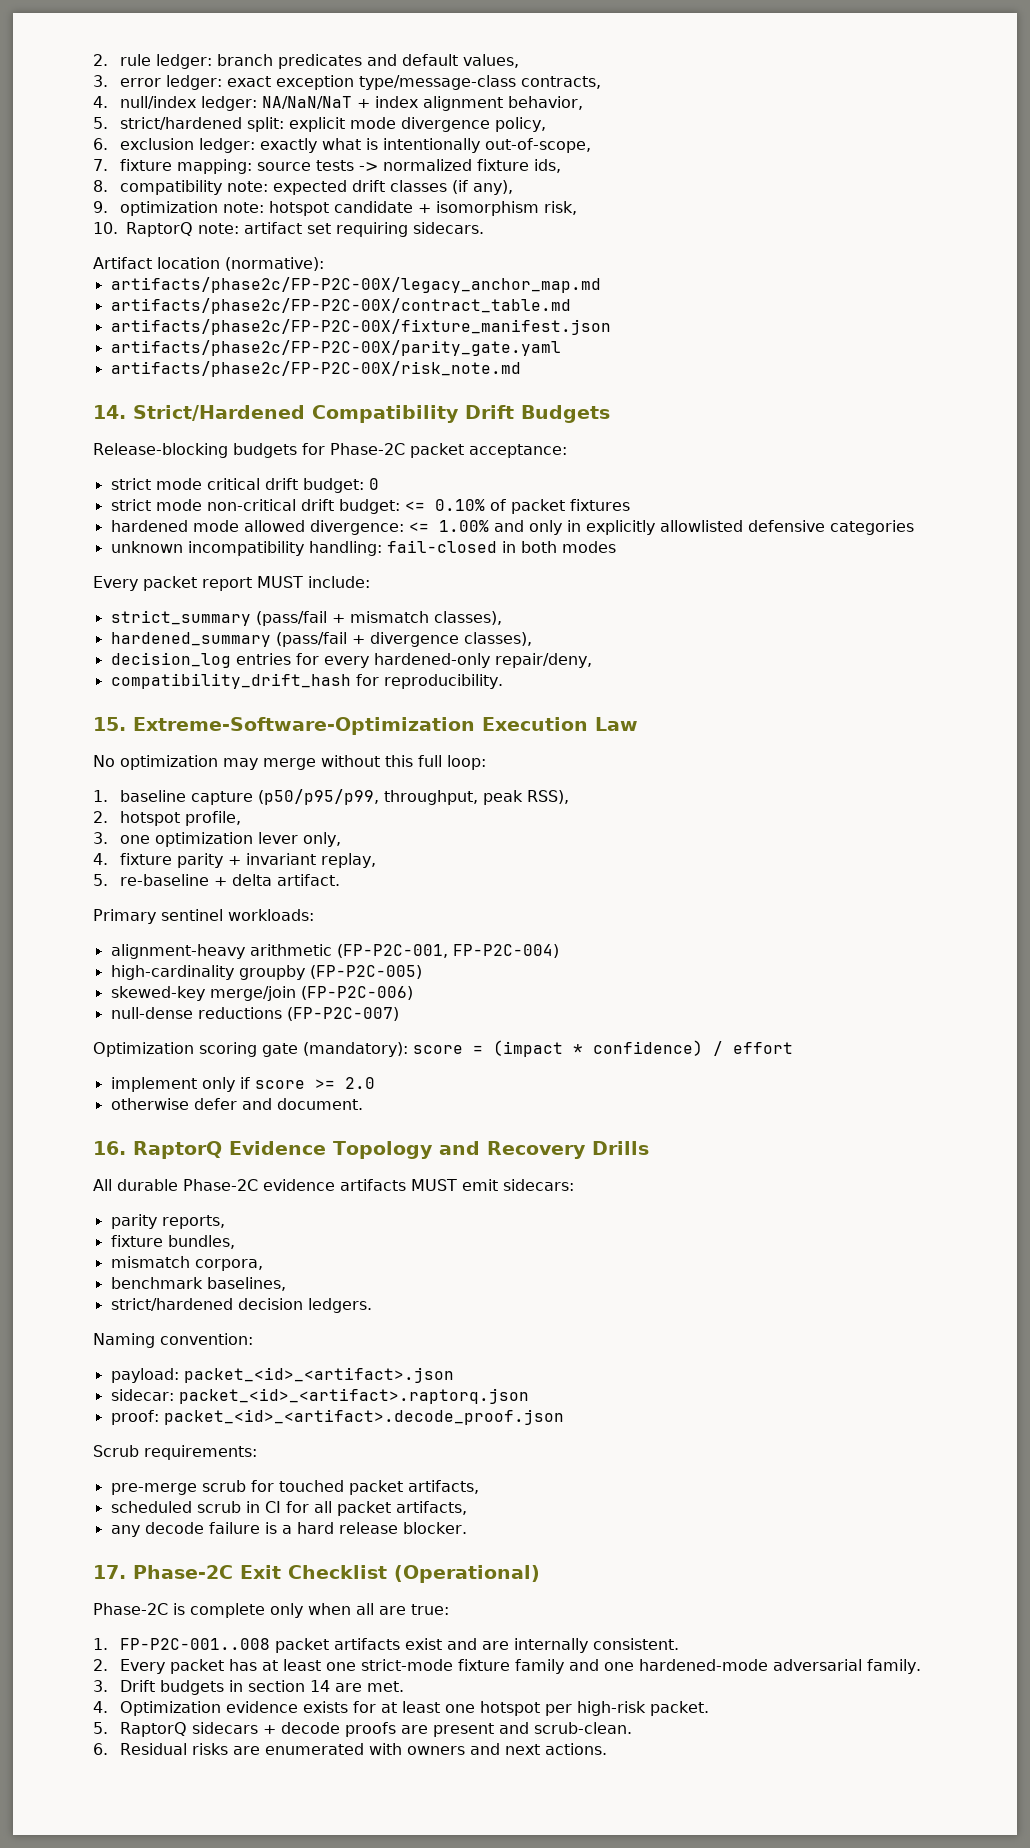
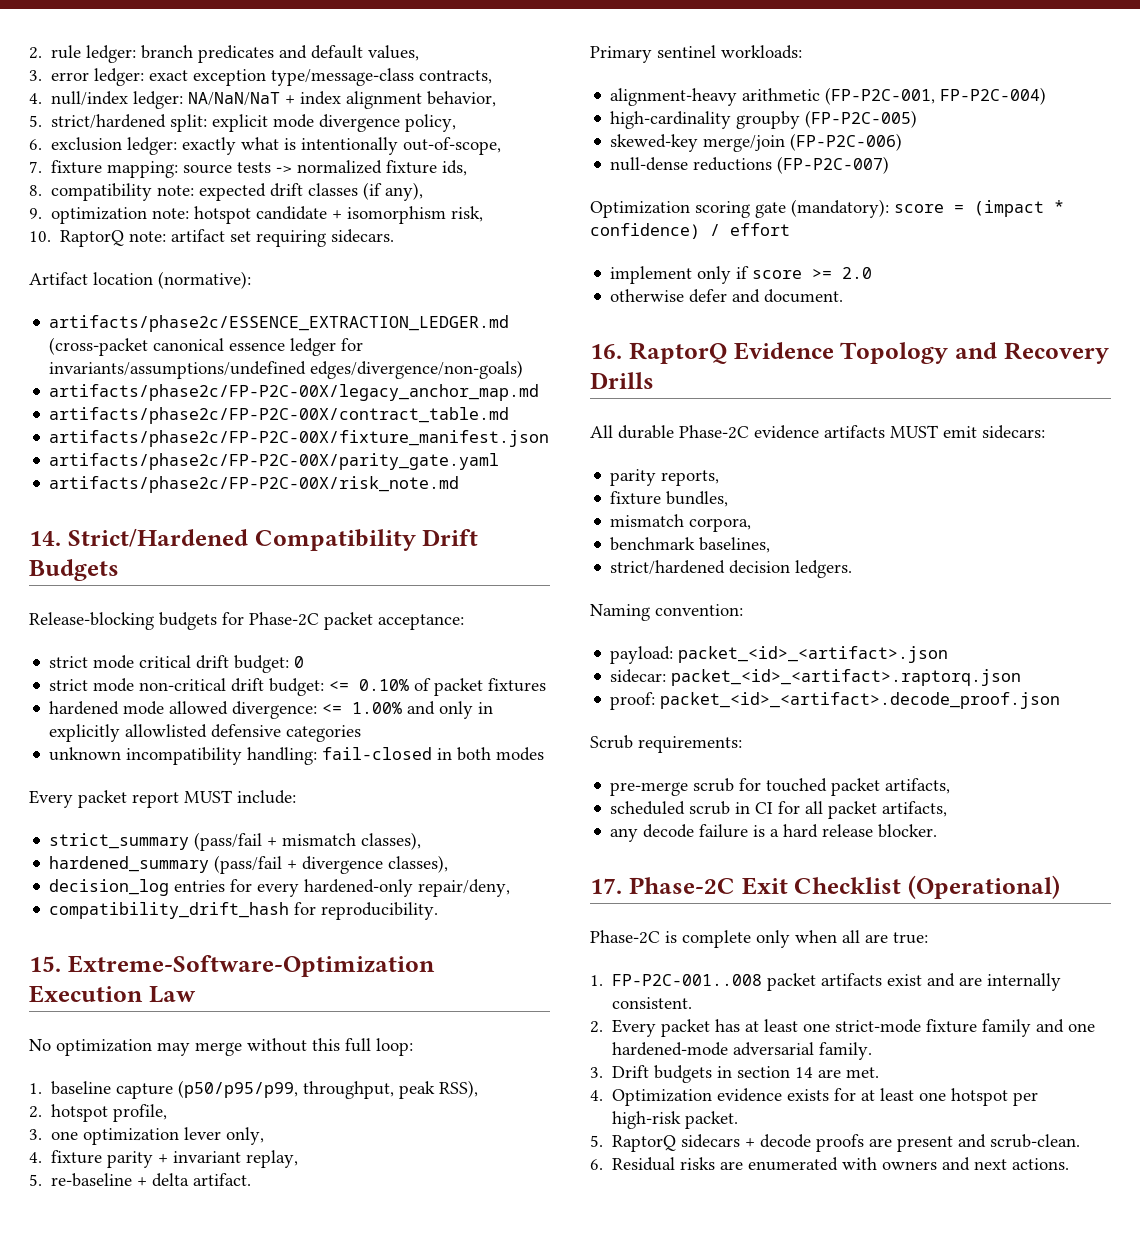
+ artifacts/phase2c/ESSENCE_EXTRACTION_LEDGER.md (cross-packet canonical essence ledger for invariants/assumptions/undefined edges/divergence/non-goals)

